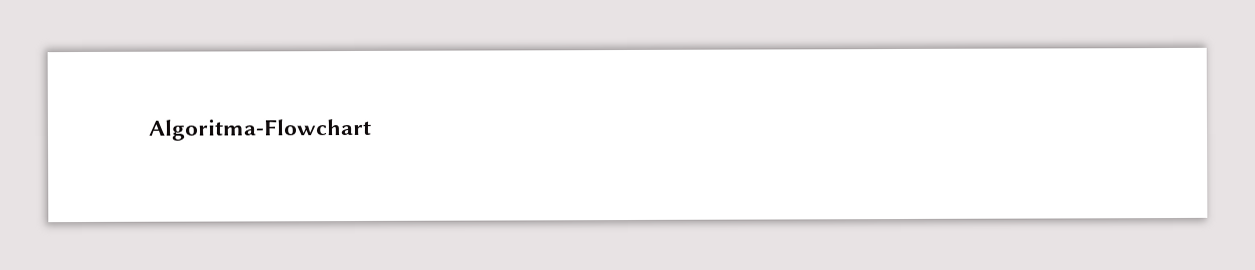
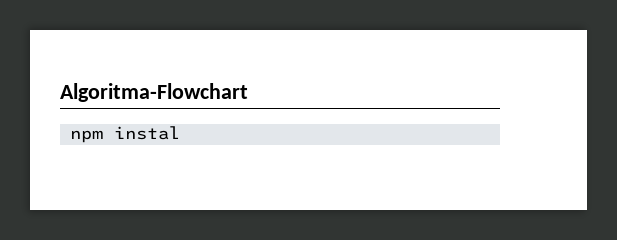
+ npm instal

